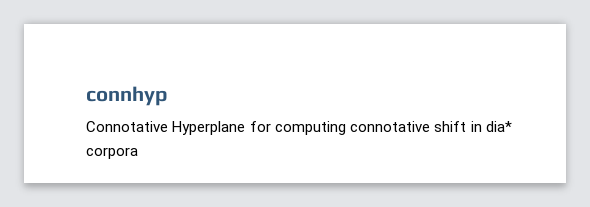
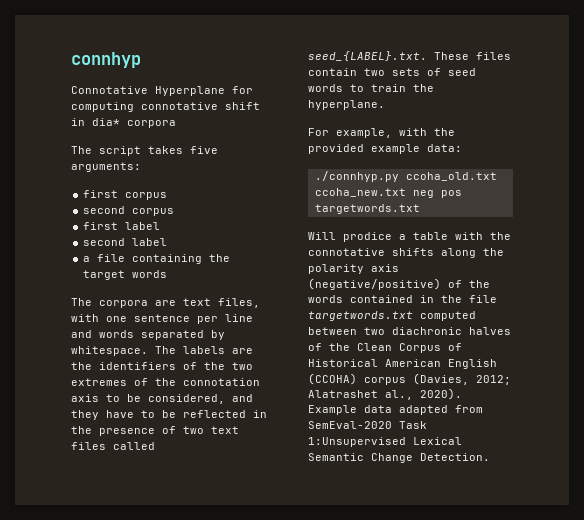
+ The script takes five arguments:
+ first corpus
+ second corpus
+ first label
+ second label
+ a file containing the target words
+ The corpora are text files, with one sentence per line and words separated by whitespace. The labels are the identifiers of the two extremes of the connotation axis to be considered, and they have to be reflected in the presence of two text files called seed_{LABEL}.txt. These files contain two sets of seed words to train the hyperplane.
+ For example, with the provided example data:
+ ./connhyp.py ccoha_old.txt ccoha_new.txt neg pos targetwords.txt
+ Will prodice a table with the connotative shifts along the polarity axis (negative/positive) of the words contained in the file targetwords.txt computed between two diachronic halves of the Clean Corpus of Historical American English (CCOHA) corpus (Davies, 2012; Alatrashet al., 2020). Example data adapted from SemEval-2020 Task 1:Unsupervised Lexical Semantic Change Detection.

